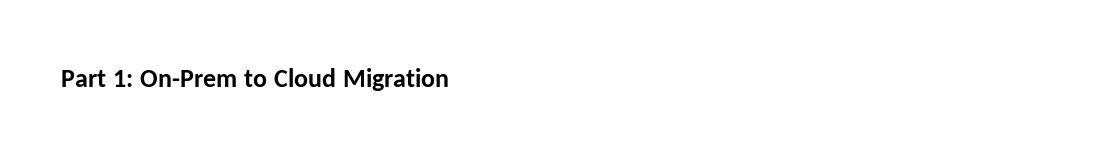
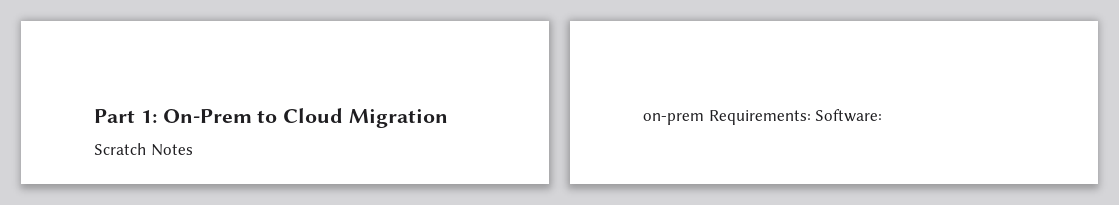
+ Scratch Notes
+ on-prem Requirements: Software:

